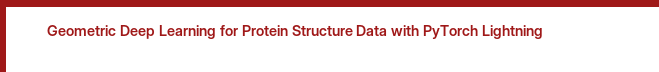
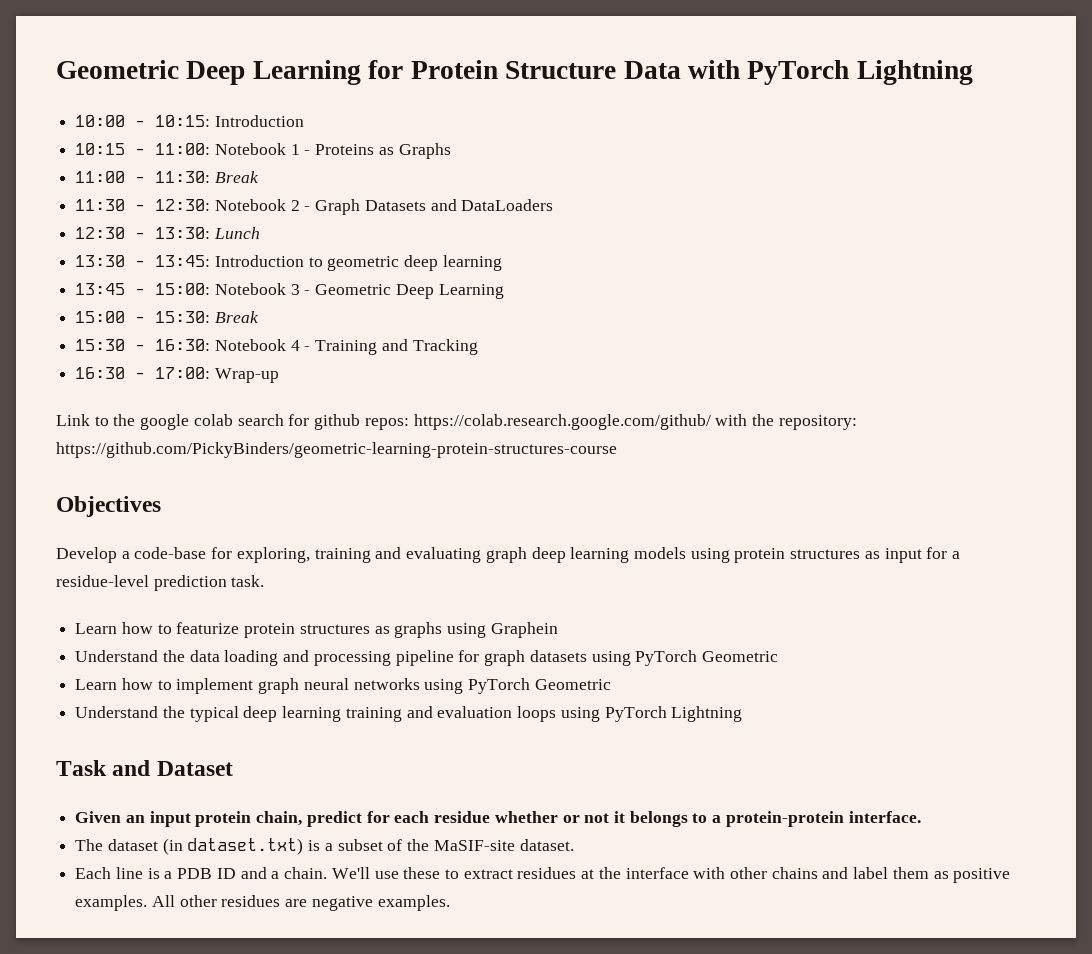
+ 10:00 - 10:15: Introduction
+ 10:15 - 11:00: Notebook 1 - Proteins as Graphs
+ 11:00 - 11:30: Break
+ 11:30 - 12:30: Notebook 2 - Graph Datasets and DataLoaders
+ 12:30 - 13:30: Lunch
+ 13:30 - 13:45: Introduction to geometric deep learning
+ 13:45 - 15:00: Notebook 3 - Geometric Deep Learning
+ 15:00 - 15:30: Break
+ 15:30 - 16:30: Notebook 4 - Training and Tracking
+ 16:30 - 17:00: Wrap-up
+ Link to the google colab search for github repos: https://colab.research.google.com/github/ with the repository: https://github.com/PickyBinders/geometric-learning-protein-structures-course
+ Objectives
+ Develop a code-base for exploring, training and evaluating graph deep learning models using protein structures as input for a residue-level prediction task.
+ Learn how to featurize protein structures as graphs using Graphein
+ Understand the data loading and processing pipeline for graph datasets using PyTorch Geometric
+ Learn how to implement graph neural networks using PyTorch Geometric
+ Understand the typical deep learning training and evaluation loops using PyTorch Lightning
+ Task and Dataset
+ Given an input protein chain, predict for each residue whether or not it belongs to a protein-protein interface.
+ The dataset (in dataset.txt) is a subset of the MaSIF-site dataset.
+ Each line is a PDB ID and a chain. We'll use these to extract residues at the interface with other chains and label them as positive examples. All other residues are negative examples.

